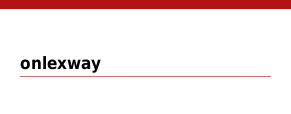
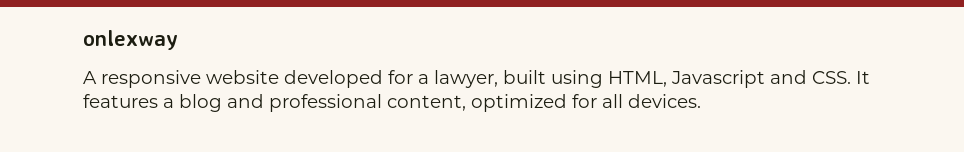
+ A responsive website developed for a lawyer, built using HTML, Javascript and CSS. It features a blog and professional content, optimized for all devices.

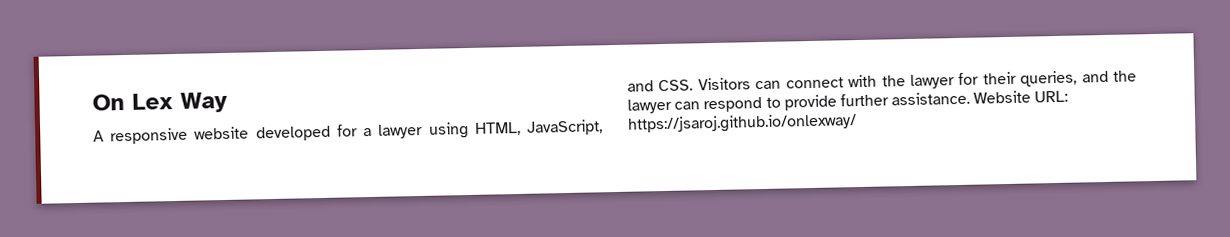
- onlexway
+ On Lex Way
- A responsive website developed for a lawyer, built using HTML, Javascript and CSS. It features a blog and professional content, optimized for all devices.
+ A responsive website developed for a lawyer using HTML, JavaScript, and CSS. Visitors can connect with the lawyer for their queries, and the lawyer can respond to provide further assistance. Website URL: https://jsaroj.github.io/onlexway/

